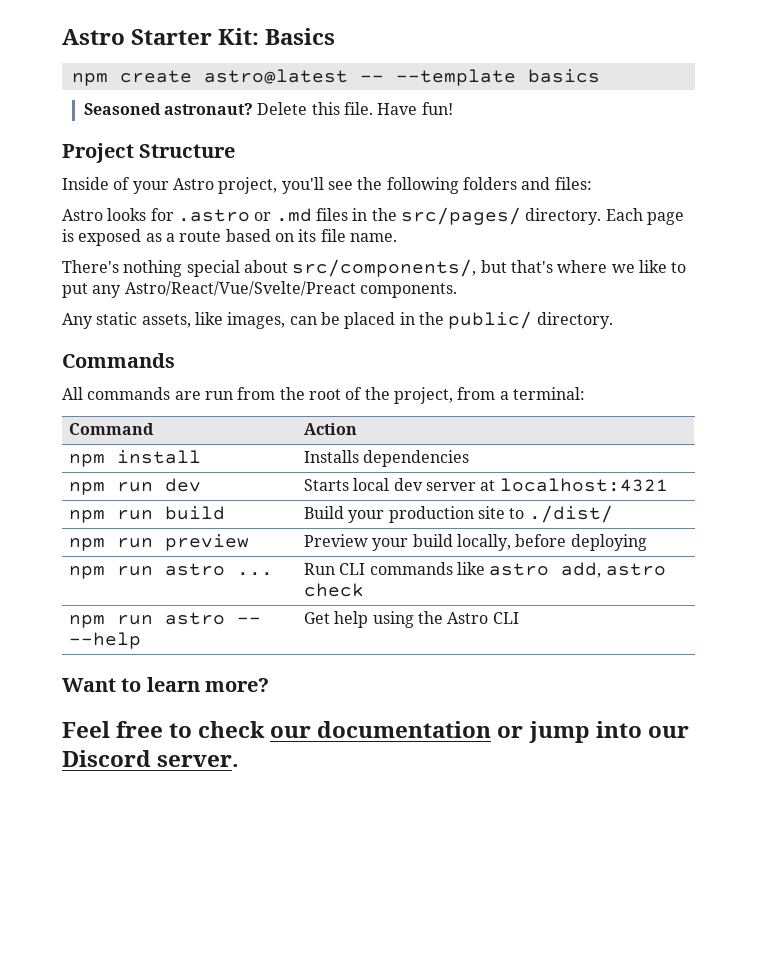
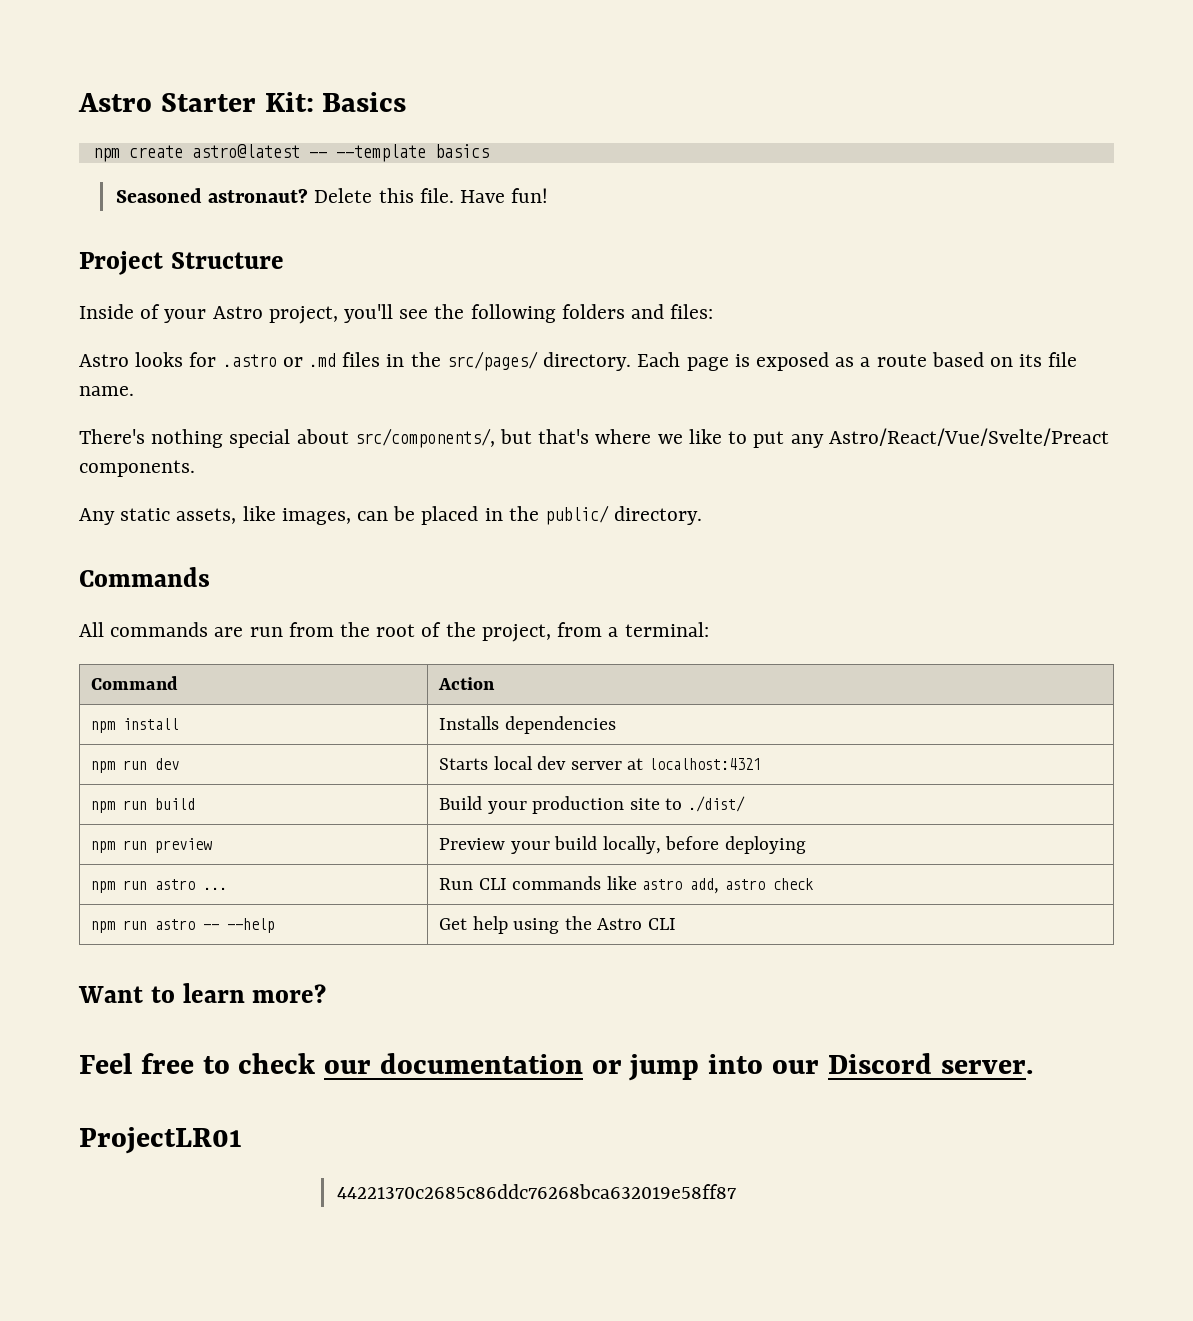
+ ProjectLR01
+ 44221370c2685c86ddc76268bca632019e58ff87

